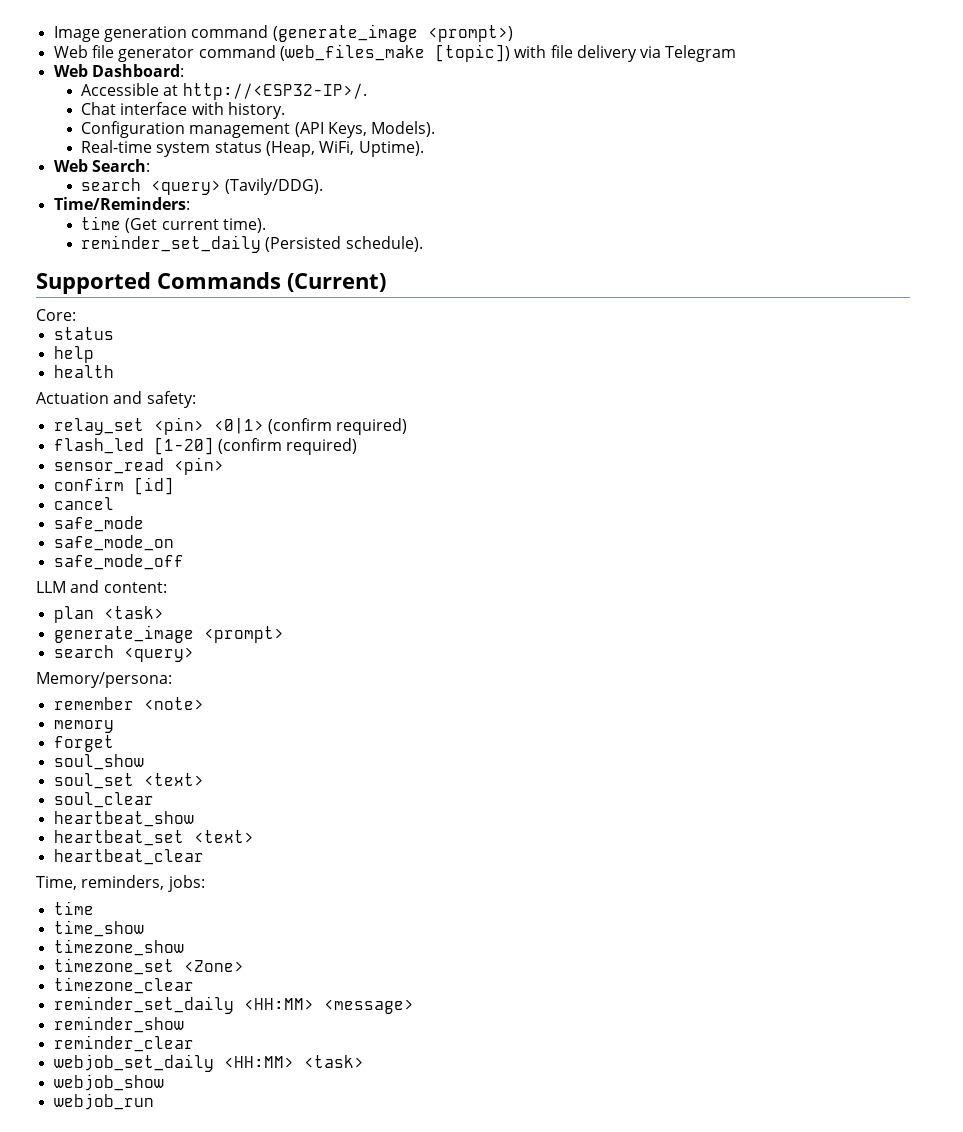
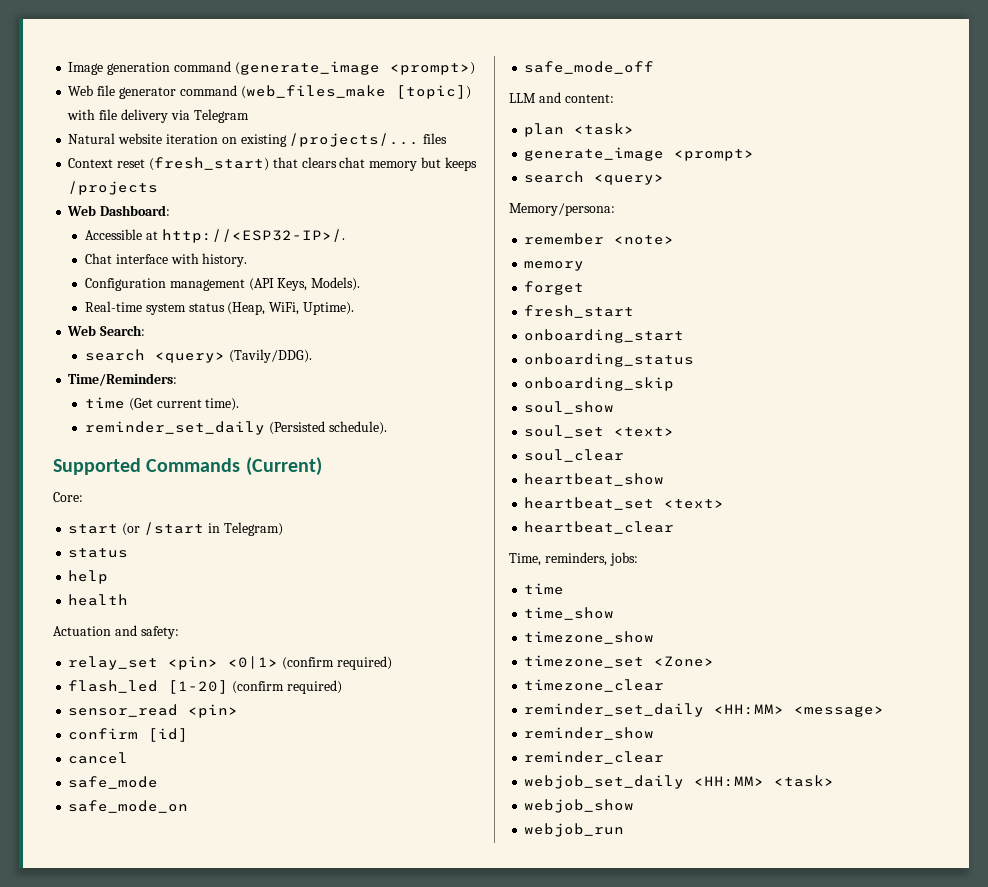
+ Natural website iteration on existing /projects/... files
+ Context reset (fresh_start) that clears chat memory but keeps /projects
+ start (or /start in Telegram)
+ fresh_start
+ onboarding_start
+ onboarding_status
+ onboarding_skip

